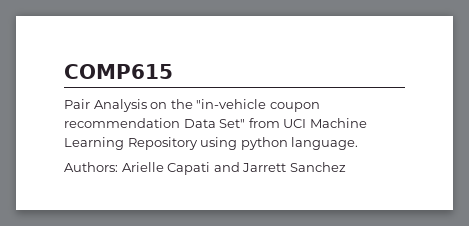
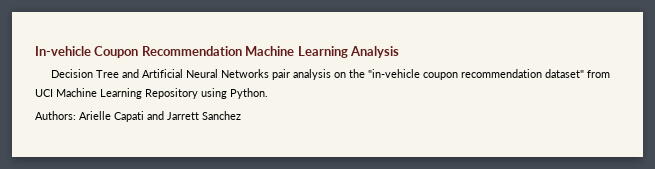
- COMP615
- Pair Analysis on the "in-vehicle coupon recommendation Data Set" from UCI Machine Learning Repository using python language.
+ In-vehicle Coupon Recommendation Machine Learning Analysis
+ Decision Tree and Artificial Neural Networks pair analysis on the "in-vehicle coupon recommendation dataset" from UCI Machine Learning Repository using Python.

